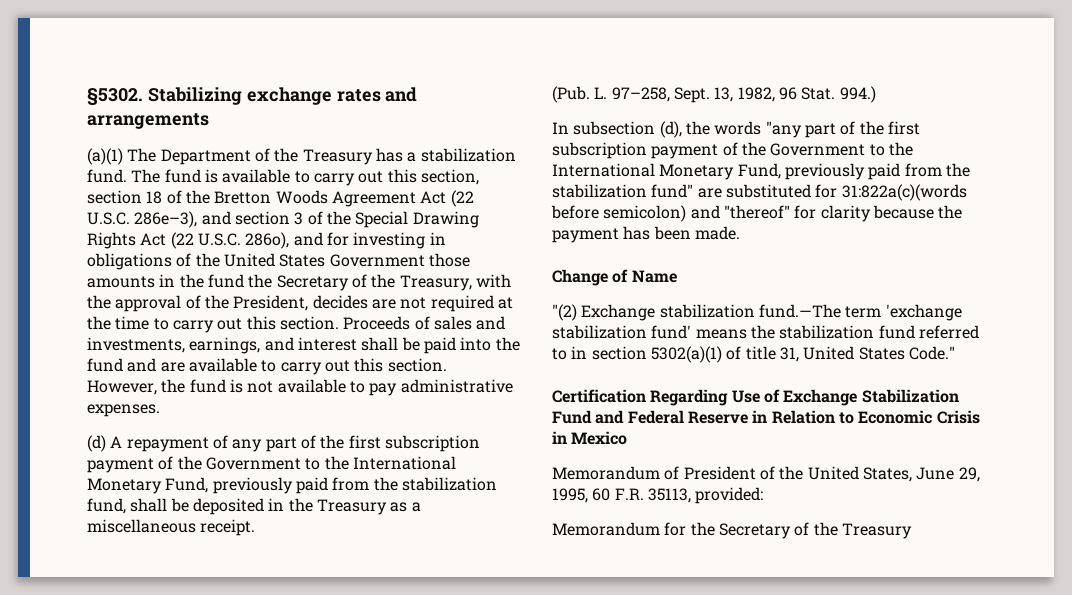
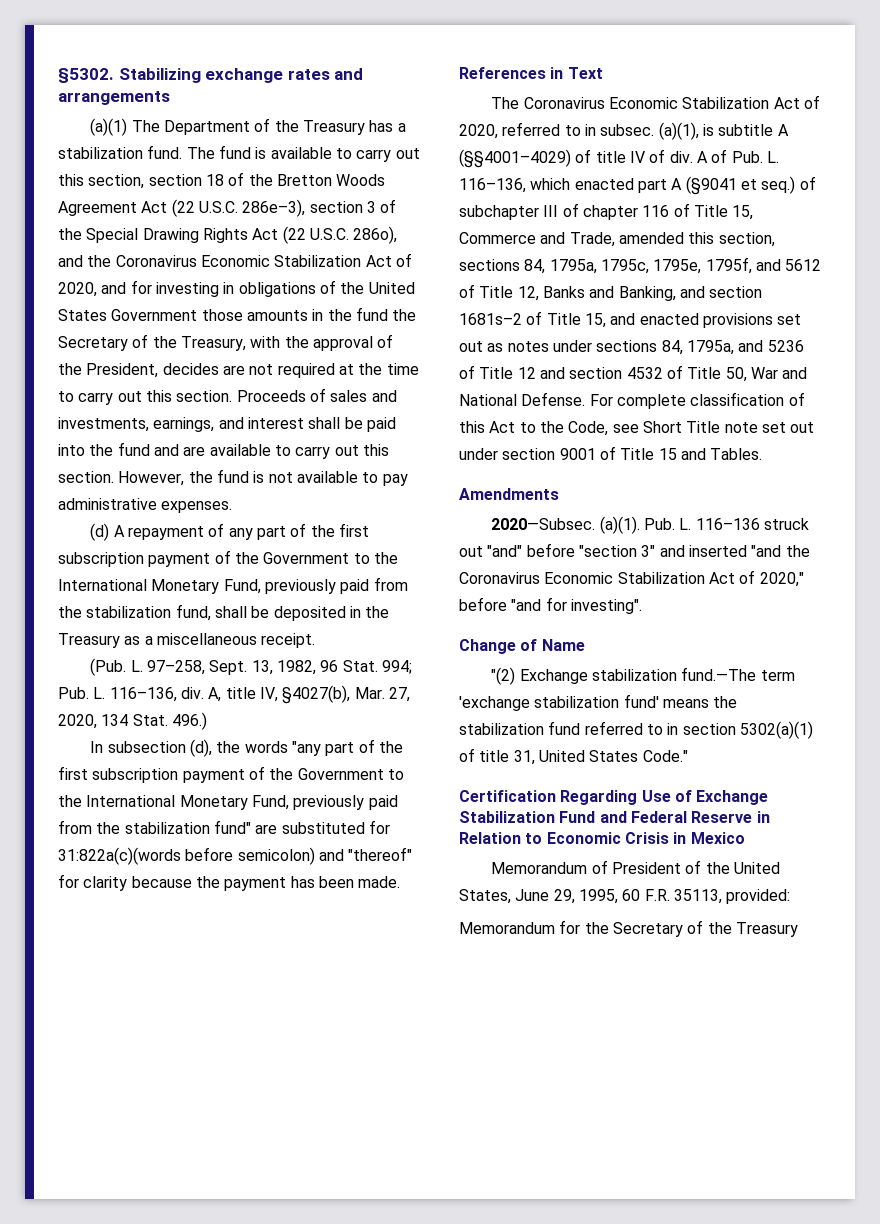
- The fund is available to carry out this section, section 18 of the Bretton Woods Agreement Act (22 U.S.C. 286e–3), and section 3 of the Special Drawing Rights Act (22 U.S.C. 286o), and for investing in obligations of the United States Government those amounts in the fund the Secretary of the Treasury, with the approval of the President, decides are not required at the time to carry out this section.
+ The fund is available to carry out this section, section 18 of the Bretton Woods Agreement Act (22 U.S.C. 286e–3), section 3 of the Special Drawing Rights Act (22 U.S.C. 286o), and the Coronavirus Economic Stabilization Act of 2020, and for investing in obligations of the United States Government those amounts in the fund the Secretary of the Treasury, with the approval of the President, decides are not required at the time to carry out this section.
- 994.)
+ 994; Pub. L. 116–136, div. A, title IV, §4027(b), Mar. 27, 2020, 134 Stat. 496.)
+ References in Text
+ The Coronavirus Economic Stabilization Act of 2020, referred to in subsec. (a)(1), is subtitle A (§§4001–4029) of title IV of div. A of Pub. L. 116–136, which enacted part A (§9041 et seq.) of subchapter III of chapter 116 of Title 15, Commerce and Trade, amended this section, sections 84, 1795a, 1795c, 1795e, 1795f, and 5612 of Title 12, Banks and Banking, and section 1681s–2 of Title 15, and enacted provisions set out as notes under sections 84, 1795a, and 5236 of Title 12 and section 4532 of Title 50, War and National Defense. For complete classification of this Act to the Code, see Short Title note set out under section 9001 of Title 15 and Tables.
+ Amendments
+ 2020—Subsec. (a)(1). Pub. L. 116–136 struck out "and" before "section 3" and inserted "and the Coronavirus Economic Stabilization Act of 2020," before "and for investing".

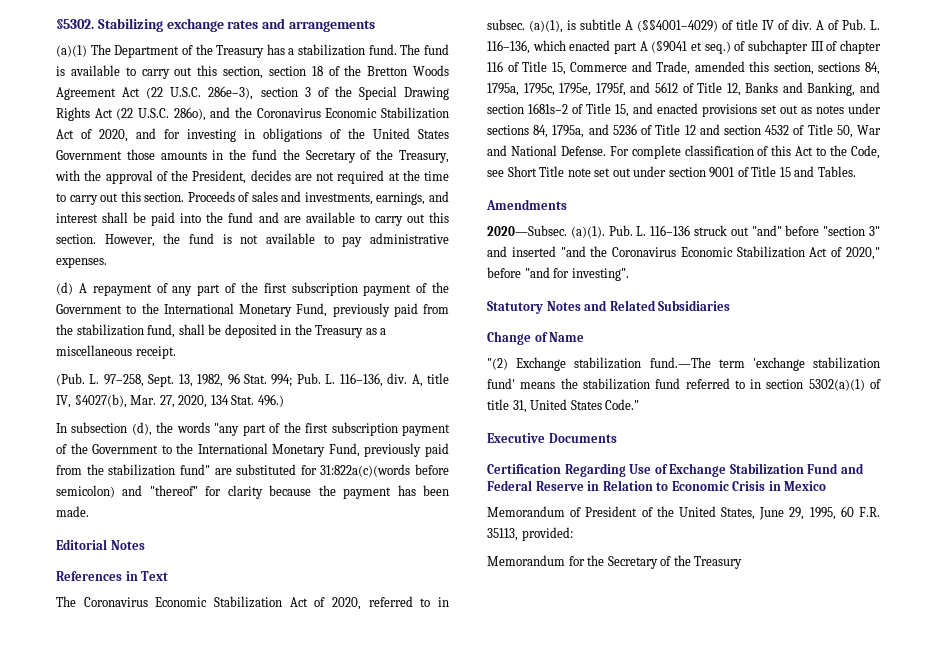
+ Editorial Notes
+ Statutory Notes and Related Subsidiaries
+ Executive Documents

